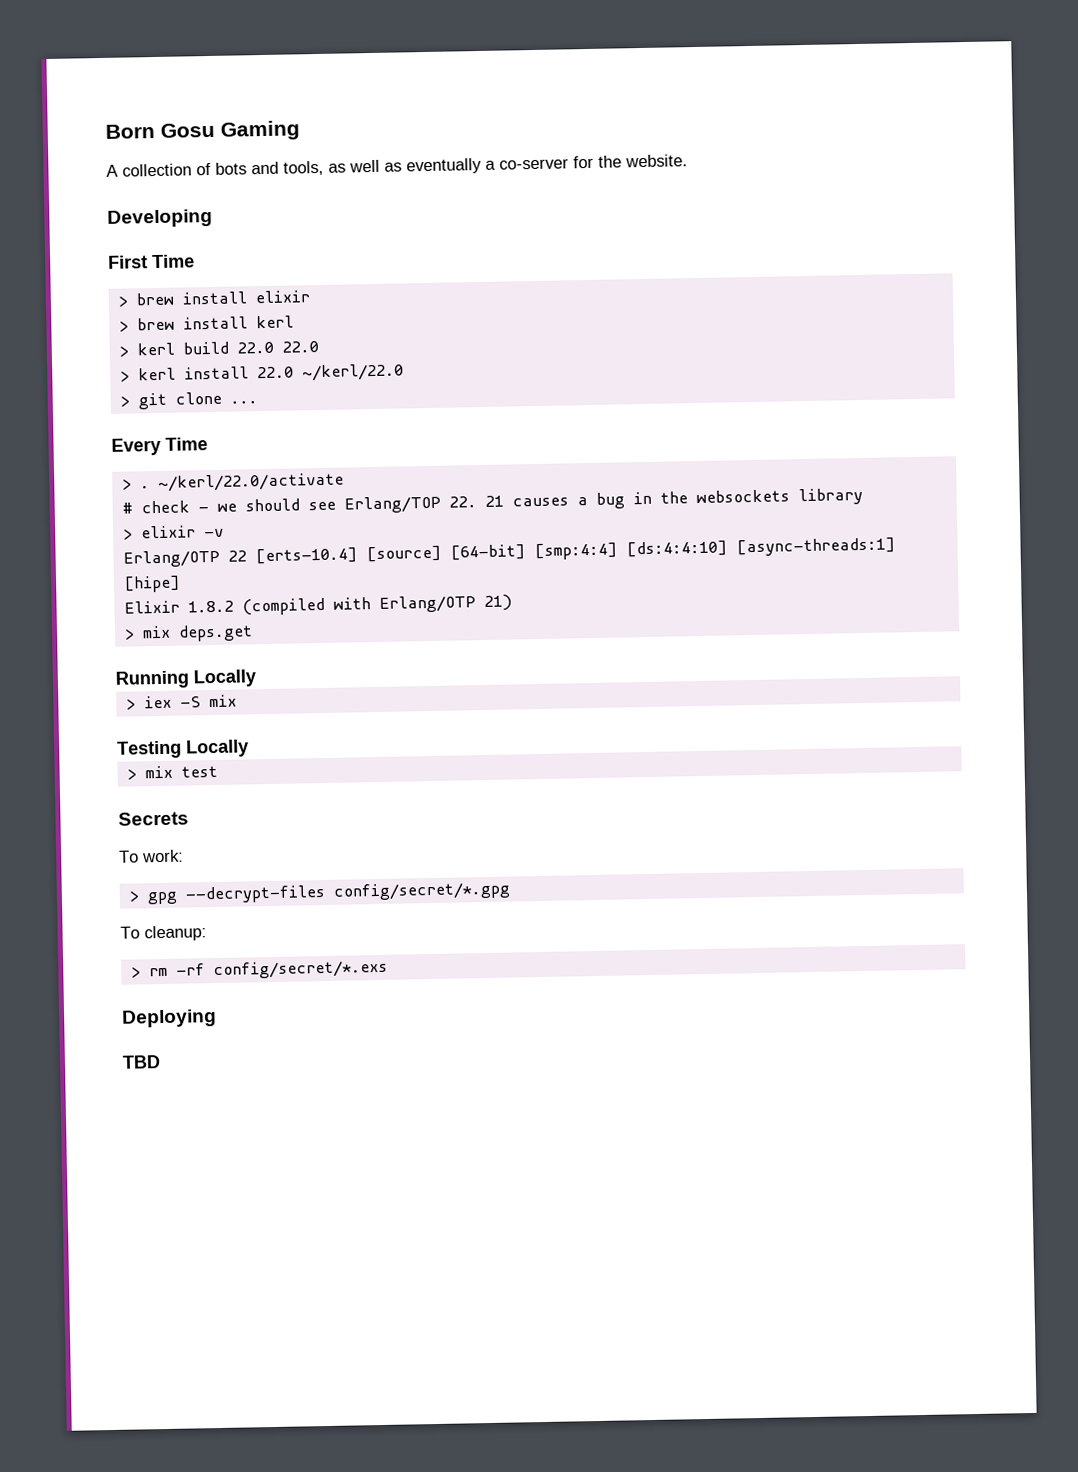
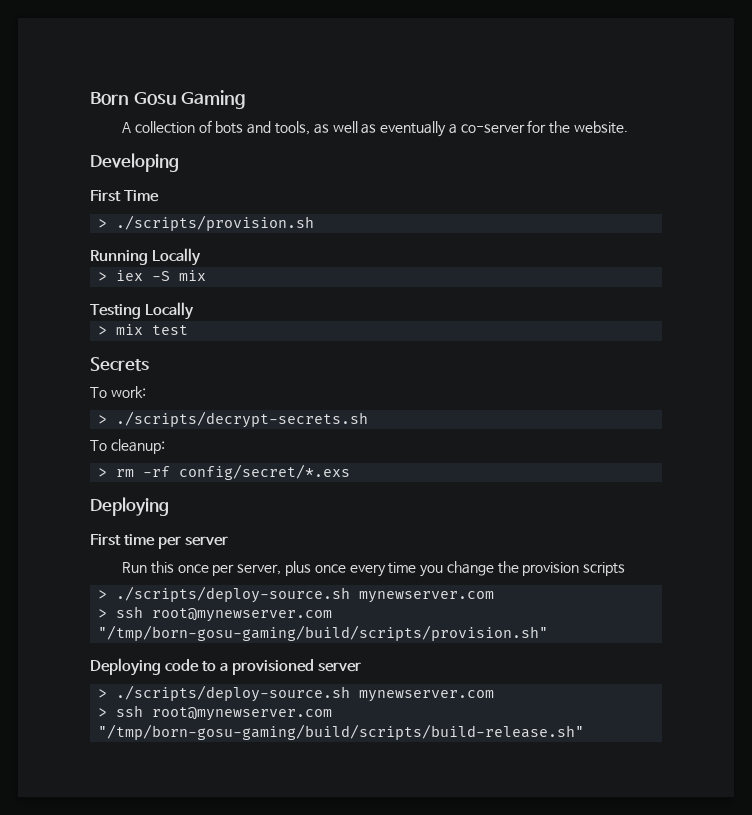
- > brew install elixir
- > brew install kerl
- > kerl build 22.0 22.0
- > kerl install 22.0 ~/kerl/22.0
- > git clone ...
- Every Time
- > . ~/kerl/22.0/activate
- # check - we should see Erlang/TOP 22. 21 causes a bug in the websockets library
- > elixir -v
- Erlang/OTP 22 [erts-10.4] [source] [64-bit] [smp:4:4] [ds:4:4:10] [async-threads:1] [hipe]
- Elixir 1.8.2 (compiled with Erlang/OTP 21)
- > mix deps.get
+ > ./scripts/provision.sh
- > gpg --decrypt-files config/secret/*.gpg
+ > ./scripts/decrypt-secrets.sh
- TBD
+ First time per server
+ Run this once per server, plus once every time you change the provision scripts
+ > ./scripts/deploy-source.sh mynewserver.com
+ > ssh root@mynewserver.com "/tmp/born-gosu-gaming/build/scripts/provision.sh"
+ Deploying code to a provisioned server
+ > ./scripts/deploy-source.sh mynewserver.com
+ > ssh root@mynewserver.com "/tmp/born-gosu-gaming/build/scripts/build-release.sh"

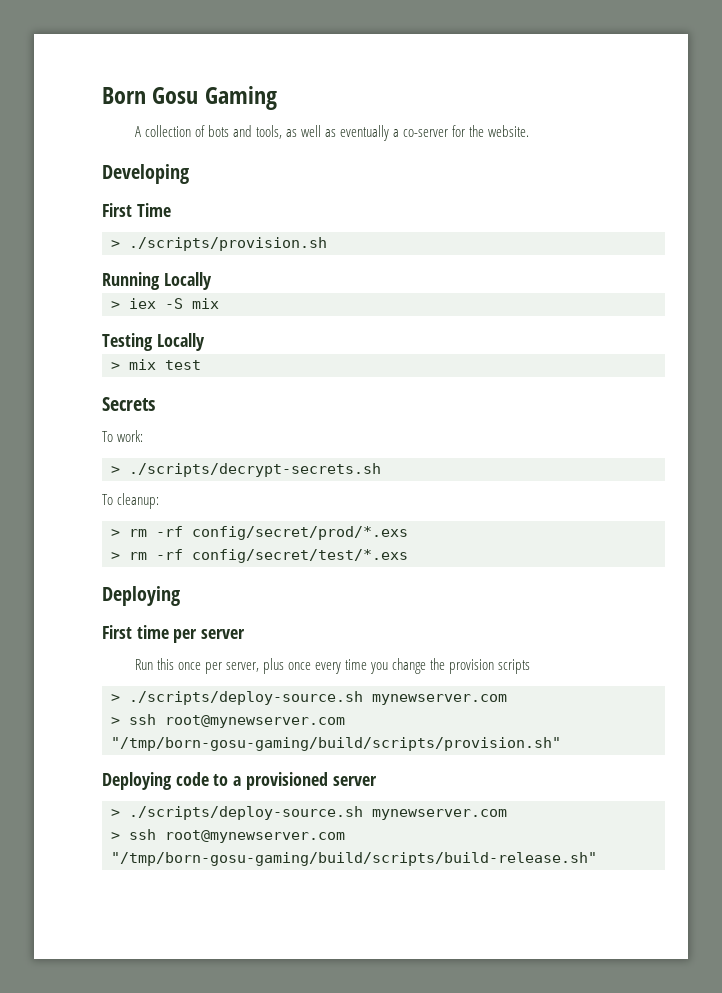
- > rm -rf config/secret/*.exs
+ > rm -rf config/secret/prod/*.exs
+ > rm -rf config/secret/test/*.exs

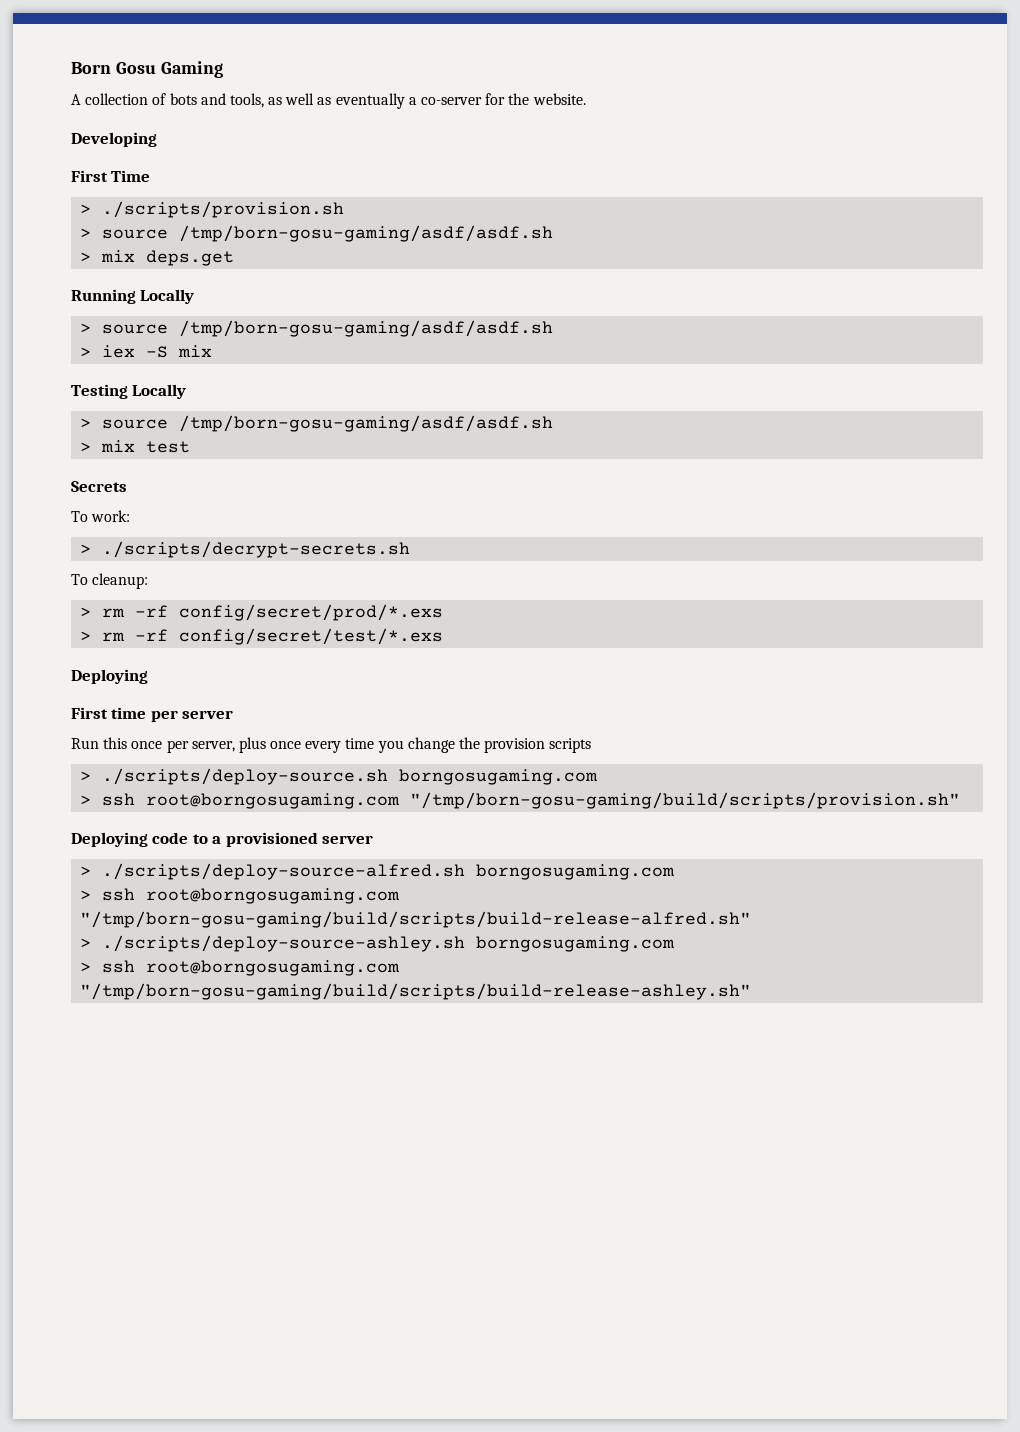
  > ./scripts/provision.sh
+ > source /tmp/born-gosu-gaming/asdf/asdf.sh
+ > mix deps.get
  Running Locally
+ > source /tmp/born-gosu-gaming/asdf/asdf.sh
  Testing Locally
+ > source /tmp/born-gosu-gaming/asdf/asdf.sh
  Run this once per server, plus once every time you change the provision scripts
- > ./scripts/deploy-source.sh mynewserver.com
- > ssh root@mynewserver.com "/tmp/born-gosu-gaming/build/scripts/provision.sh"
+ > ./scripts/deploy-source.sh borngosugaming.com
+ > ssh root@borngosugaming.com "/tmp/born-gosu-gaming/build/scripts/provision.sh"
  Deploying code to a provisioned server
- > ./scripts/deploy-source.sh mynewserver.com
- > ssh root@mynewserver.com "/tmp/born-gosu-gaming/build/scripts/build-release.sh"
+ > ./scripts/deploy-source-alfred.sh borngosugaming.com
+ > ssh root@borngosugaming.com "/tmp/born-gosu-gaming/build/scripts/build-release-alfred.sh"
+ > ./scripts/deploy-source-ashley.sh borngosugaming.com
+ > ssh root@borngosugaming.com "/tmp/born-gosu-gaming/build/scripts/build-release-ashley.sh"

